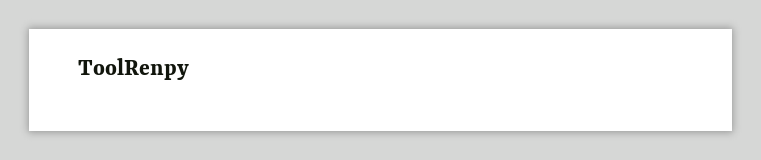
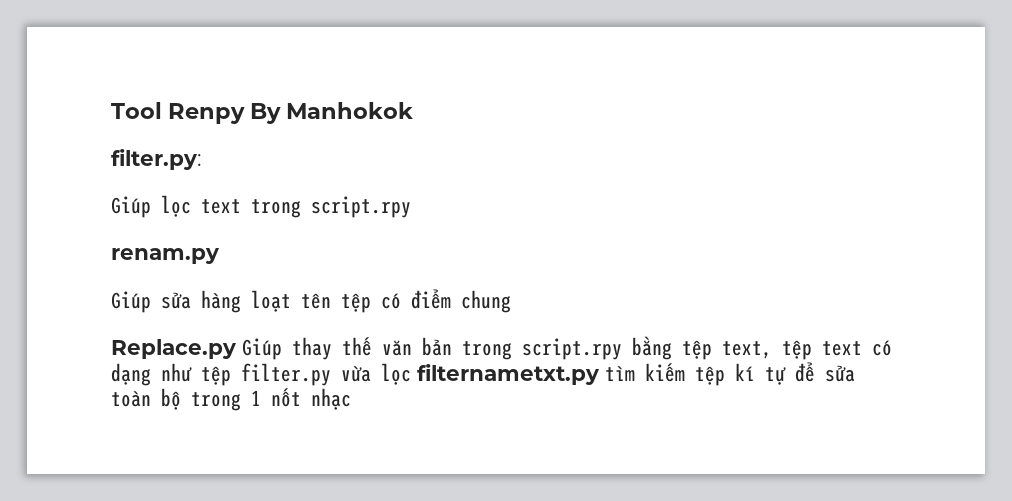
- ToolRenpy
+ Tool Renpy By Manhokok
+ filter.py:
+ Giúp lọc text trong script.rpy
+ renam.py
+ Giúp sửa hàng loạt tên tệp có điểm chung
+ Replace.py Giúp thay thế văn bản trong script.rpy bằng tệp text, tệp text có dạng như tệp filter.py vừa lọc filternametxt.py tìm kiếm tệp kí tự để sửa toàn bộ trong 1 nốt nhạc

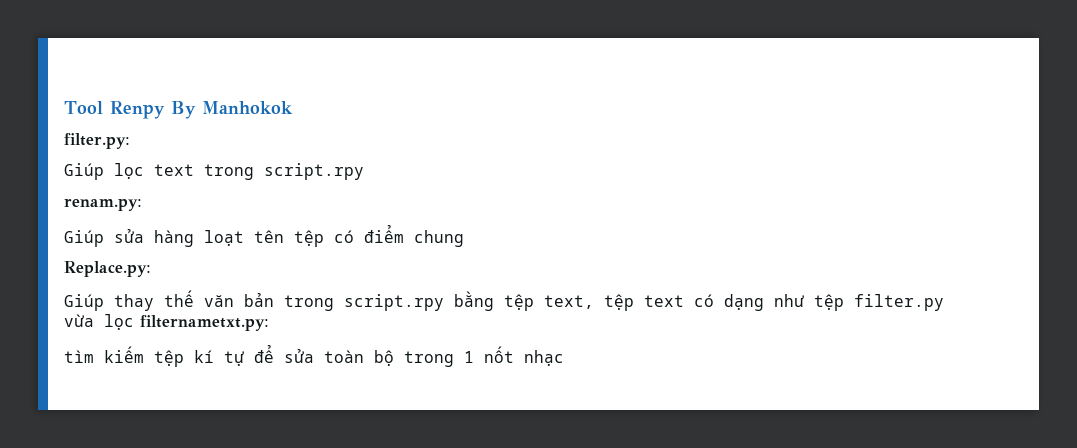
- renam.py
+ renam.py:
- Replace.py Giúp thay thế văn bản trong script.rpy bằng tệp text, tệp text có dạng như tệp filter.py vừa lọc filternametxt.py tìm kiếm tệp kí tự để sửa toàn bộ trong 1 nốt nhạc
+ Replace.py:
+ Giúp thay thế văn bản trong script.rpy bằng tệp text, tệp text có dạng như tệp filter.py vừa lọc filternametxt.py:
+ tìm kiếm tệp kí tự để sửa toàn bộ trong 1 nốt nhạc

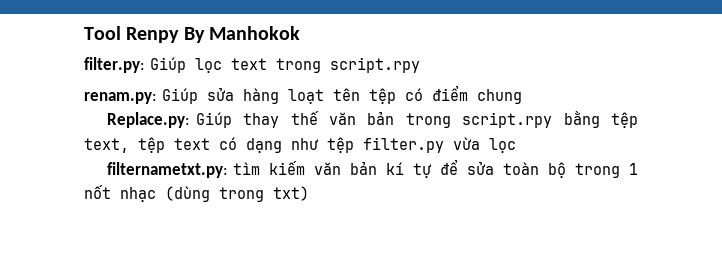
- filter.py:
- Giúp lọc text trong script.rpy
+ filter.py: Giúp lọc text trong script.rpy
- renam.py:
- Giúp sửa hàng loạt tên tệp có điểm chung
+ renam.py: Giúp sửa hàng loạt tên tệp có điểm chung
- Replace.py:
- Giúp thay thế văn bản trong script.rpy bằng tệp text, tệp text có dạng như tệp filter.py vừa lọc filternametxt.py:
- tìm kiếm tệp kí tự để sửa toàn bộ trong 1 nốt nhạc
+ Replace.py: Giúp thay thế văn bản trong script.rpy bằng tệp text, tệp text có dạng như tệp filter.py vừa lọc
+ filternametxt.py: tìm kiếm văn bản kí tự để sửa toàn bộ trong 1 nốt nhạc (dùng trong txt)

